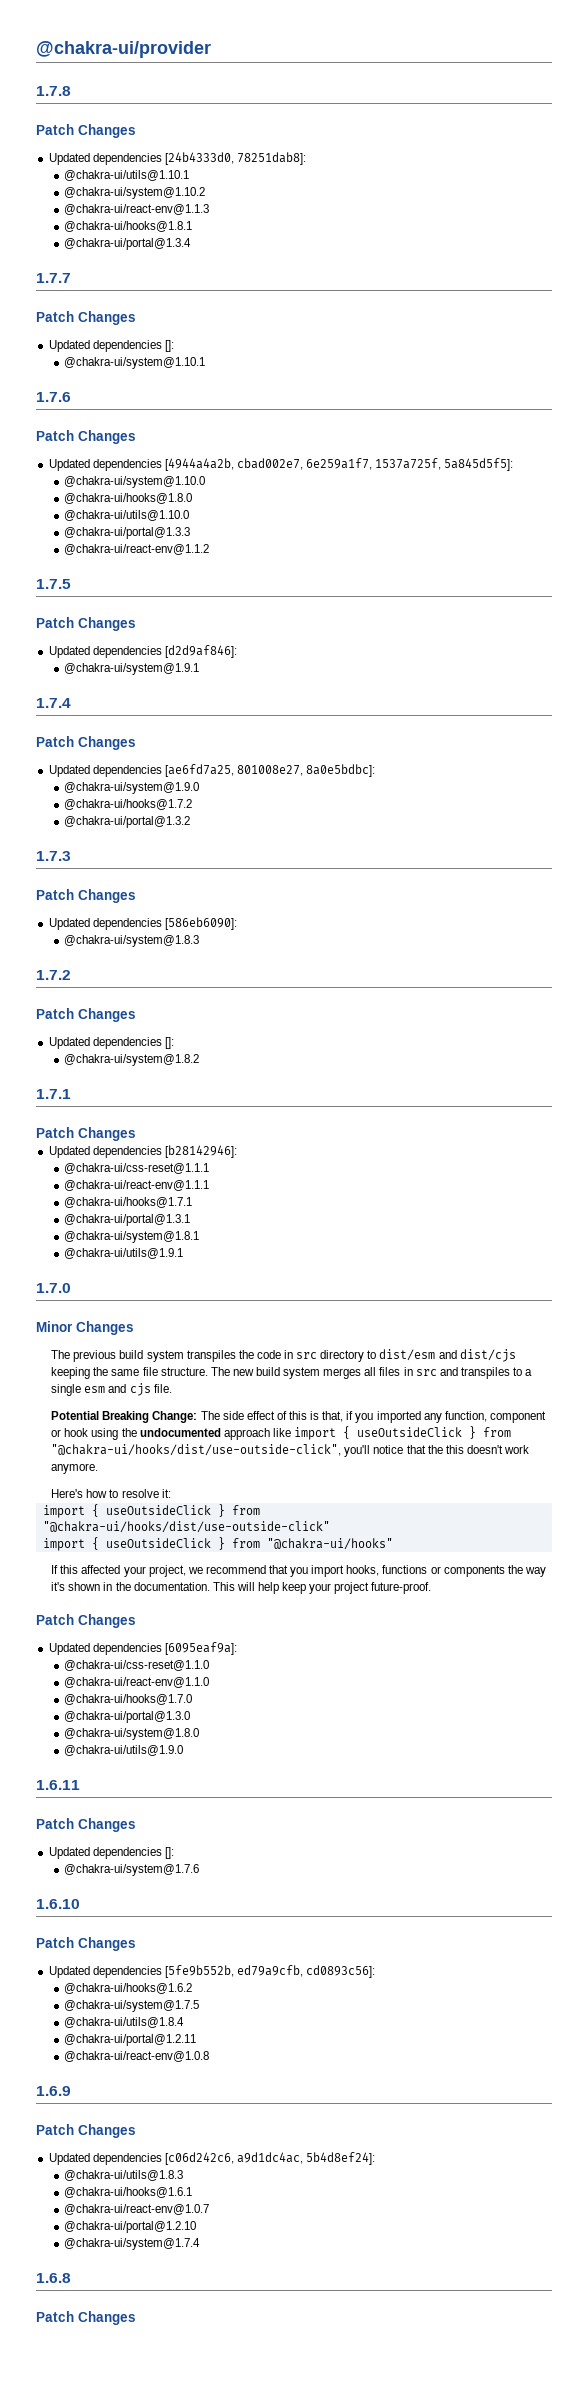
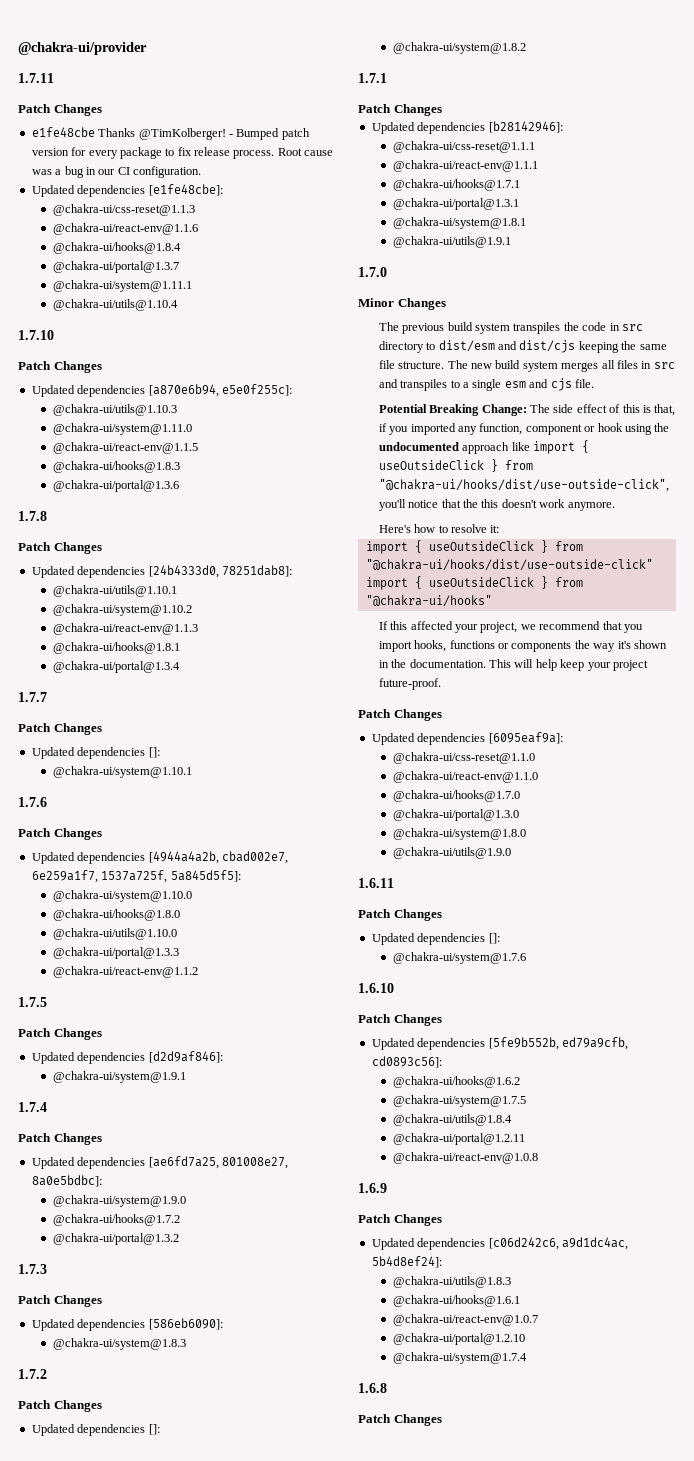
+ 1.7.11
+ Patch Changes
+ e1fe48cbe Thanks @TimKolberger! - Bumped patch version for every package to fix release process. Root cause was a bug in our CI configuration.
+ Updated dependencies [e1fe48cbe]:
+ @chakra-ui/css-reset@1.1.3
+ @chakra-ui/react-env@1.1.6
+ @chakra-ui/hooks@1.8.4
+ @chakra-ui/portal@1.3.7
+ @chakra-ui/system@1.11.1
+ @chakra-ui/utils@1.10.4
+ 1.7.10
+ Patch Changes
+ Updated dependencies [a870e6b94, e5e0f255c]:
+ @chakra-ui/utils@1.10.3
+ @chakra-ui/system@1.11.0
+ @chakra-ui/react-env@1.1.5
+ @chakra-ui/hooks@1.8.3
+ @chakra-ui/portal@1.3.6

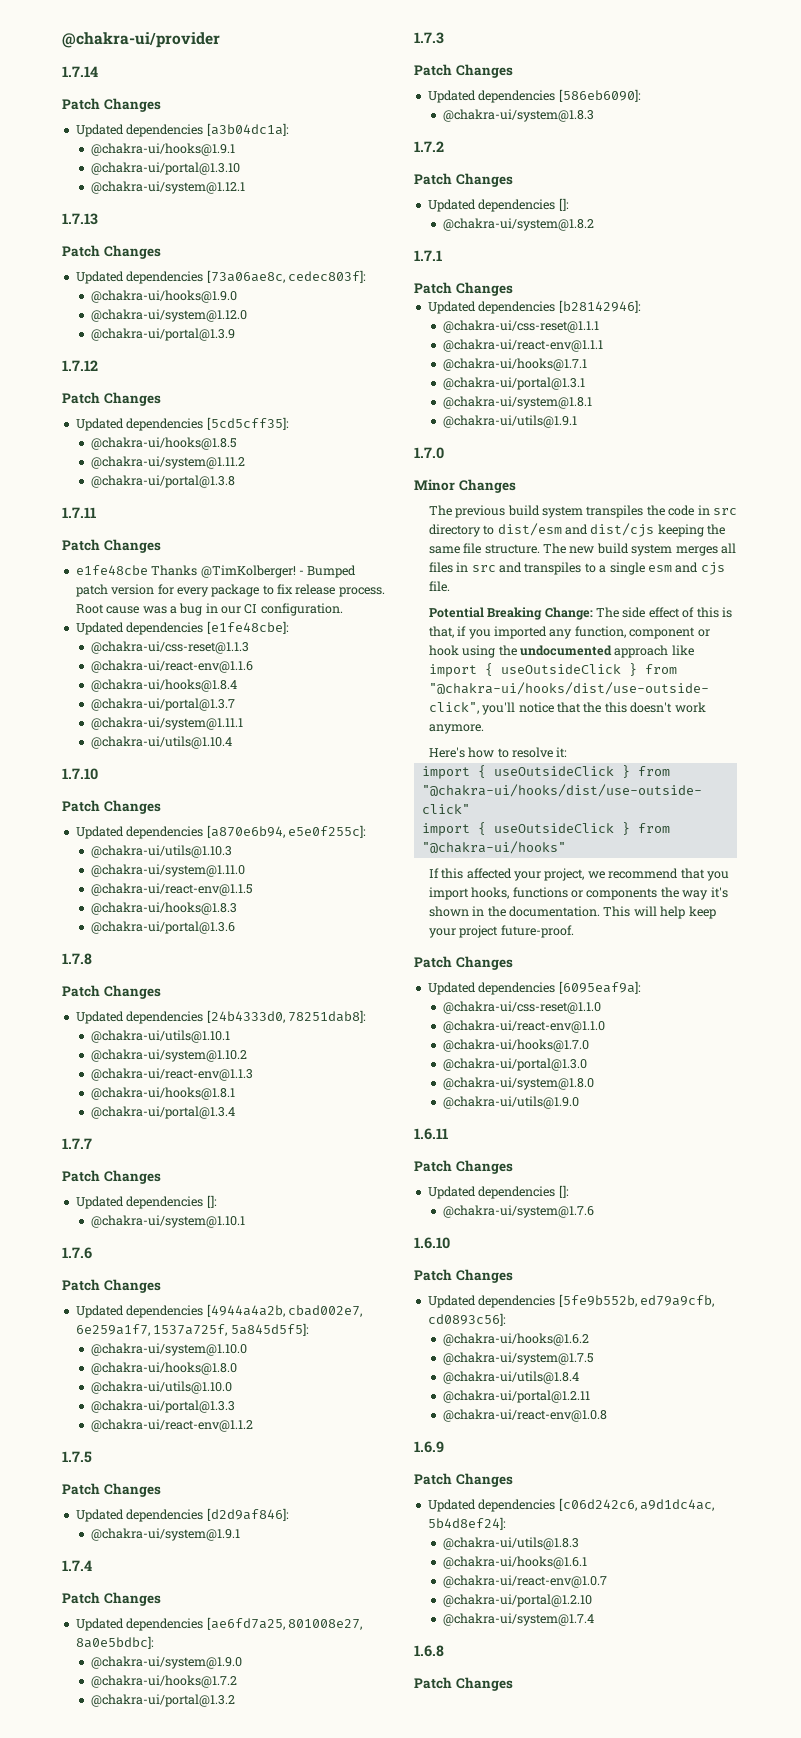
+ 1.7.14
+ Patch Changes
+ Updated dependencies [a3b04dc1a]:
+ @chakra-ui/hooks@1.9.1
+ @chakra-ui/portal@1.3.10
+ @chakra-ui/system@1.12.1
+ 1.7.13
+ Patch Changes
+ Updated dependencies [73a06ae8c, cedec803f]:
+ @chakra-ui/hooks@1.9.0
+ @chakra-ui/system@1.12.0
+ @chakra-ui/portal@1.3.9
+ 1.7.12
+ Patch Changes
+ Updated dependencies [5cd5cff35]:
+ @chakra-ui/hooks@1.8.5
+ @chakra-ui/system@1.11.2
+ @chakra-ui/portal@1.3.8

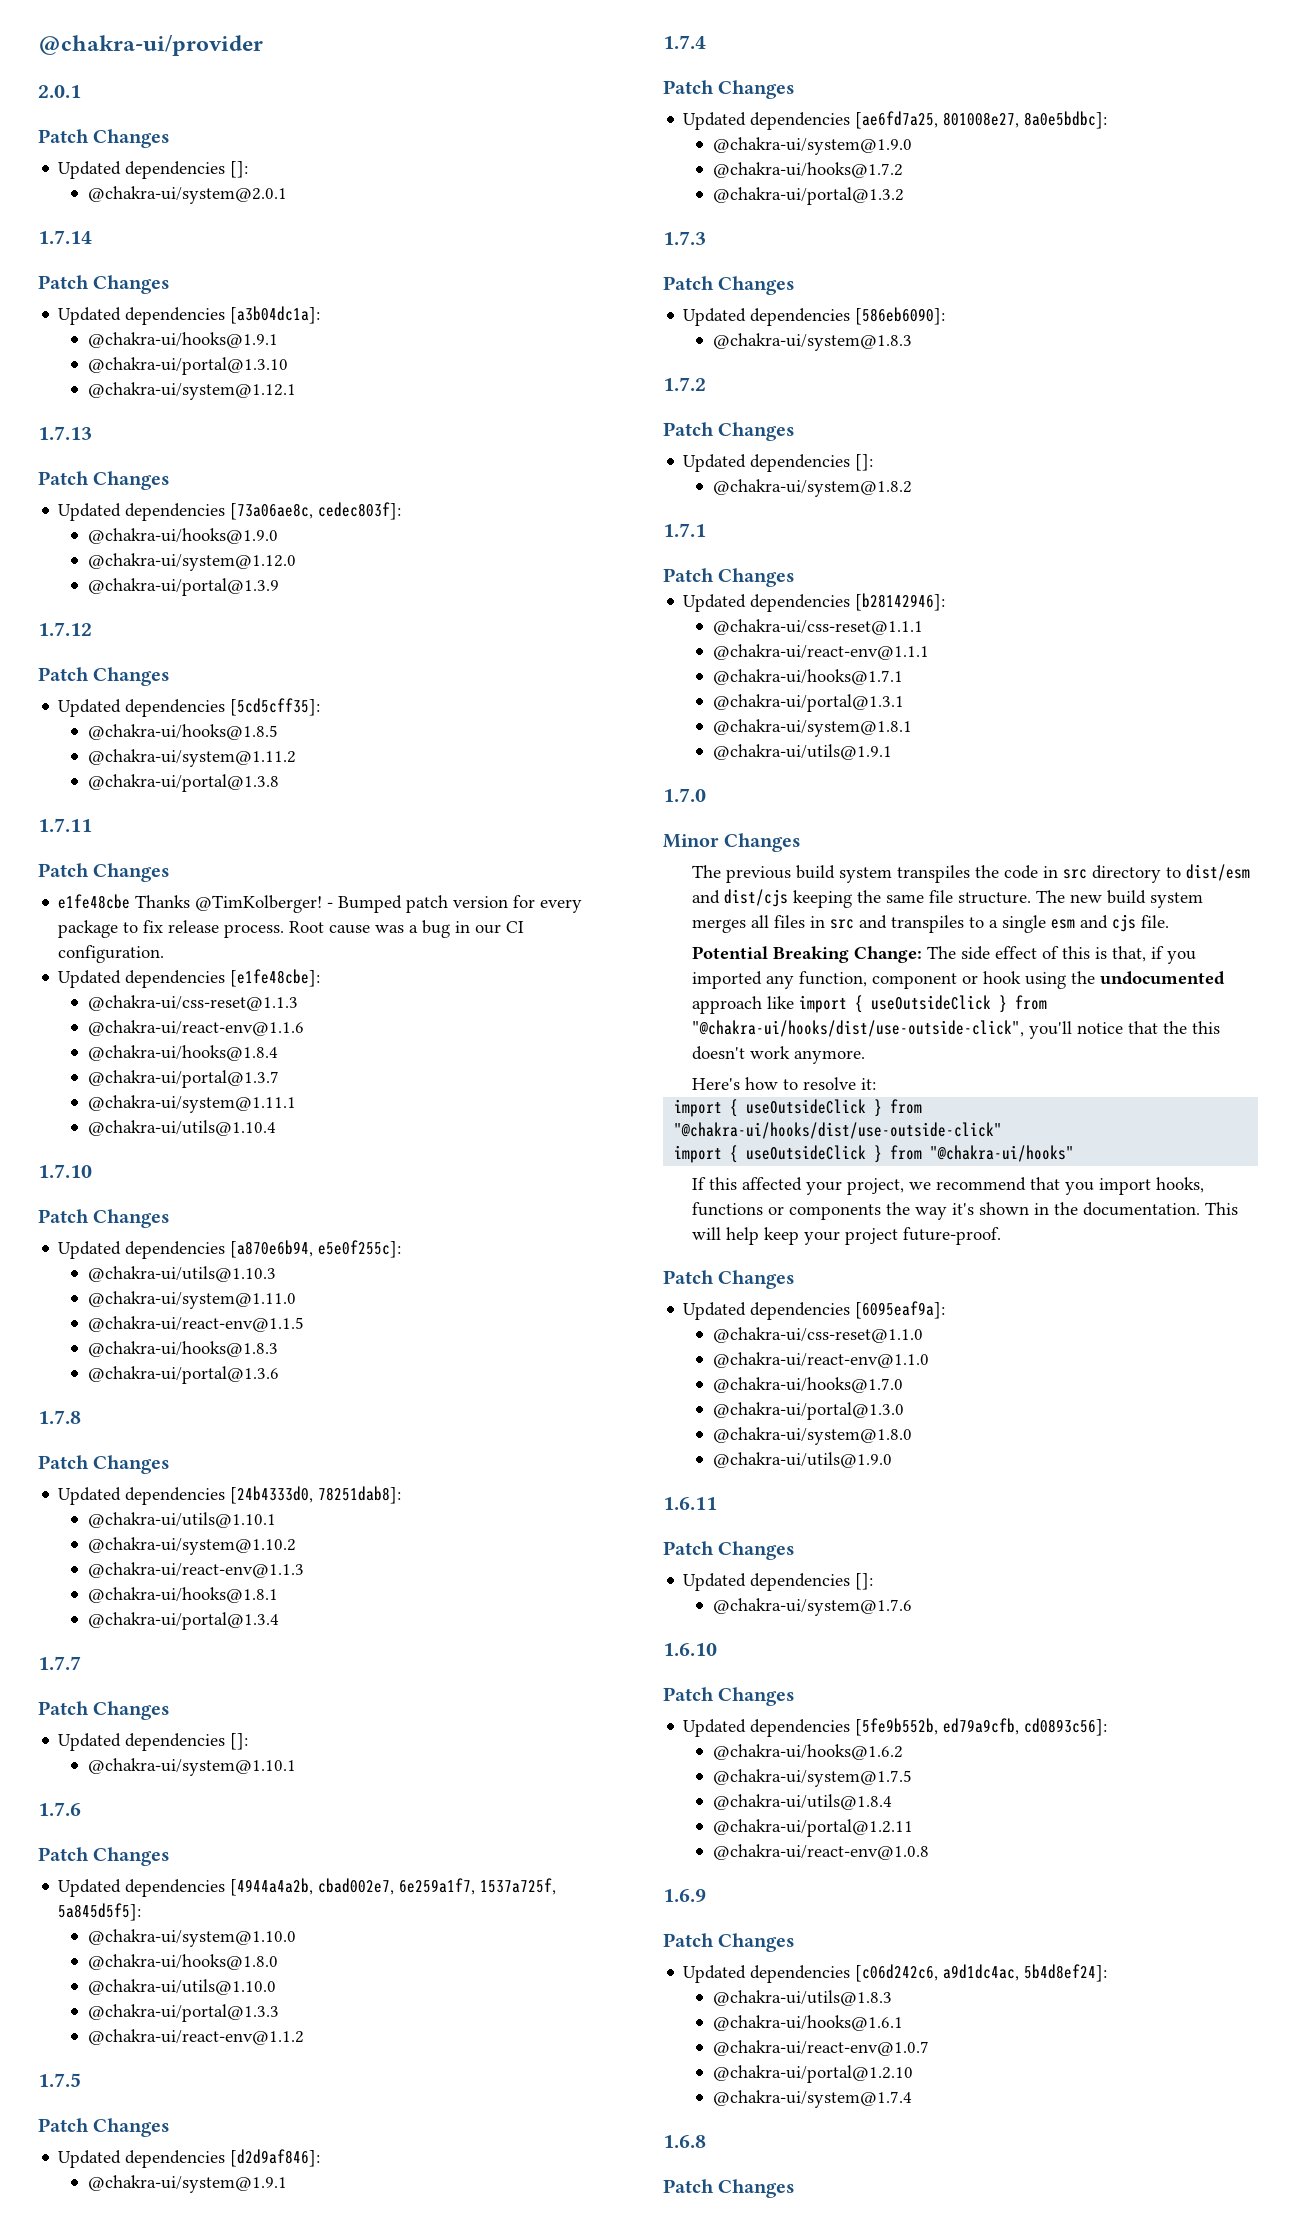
+ 2.0.1
+ Patch Changes
+ Updated dependencies []:
+ @chakra-ui/system@2.0.1

